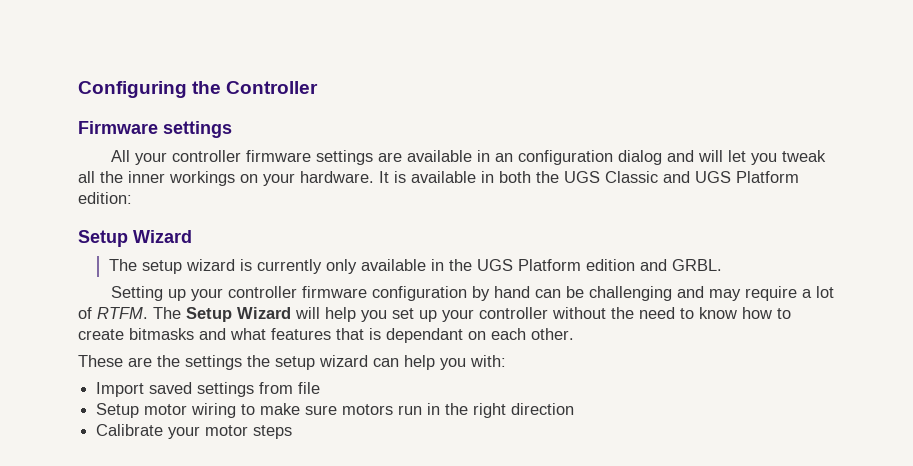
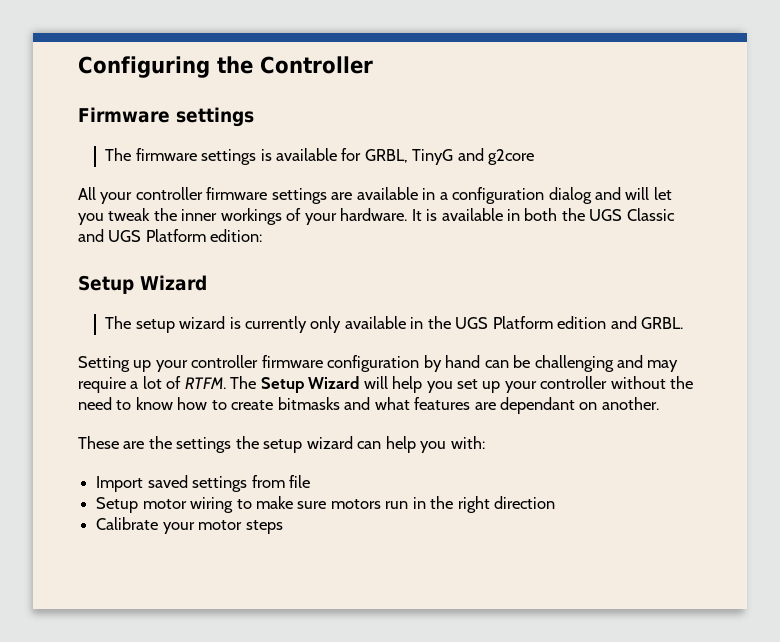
+ The firmware settings is available for GRBL, TinyG and g2core
- All your controller firmware settings are available in an configuration dialog and will let you tweak all the inner workings on your hardware.
+ All your controller firmware settings are available in a configuration dialog and will let you tweak the inner workings of your hardware.
- The Setup Wizard will help you set up your controller without the need to know how to create bitmasks and what features that is dependant on each other.
+ The Setup Wizard will help you set up your controller without the need to know how to create bitmasks and what features are dependant on another.

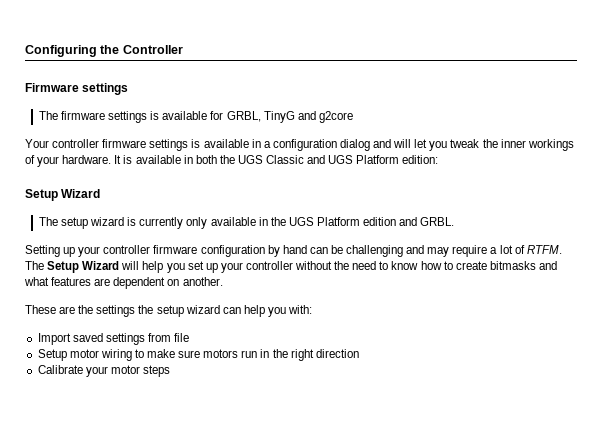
- All your controller firmware settings are available in a configuration dialog and will let you tweak the inner workings of your hardware.
+ Your controller firmware settings is available in a configuration dialog and will let you tweak the inner workings of your hardware.
- The Setup Wizard will help you set up your controller without the need to know how to create bitmasks and what features are dependant on another.
+ The Setup Wizard will help you set up your controller without the need to know how to create bitmasks and what features are dependent on another.

